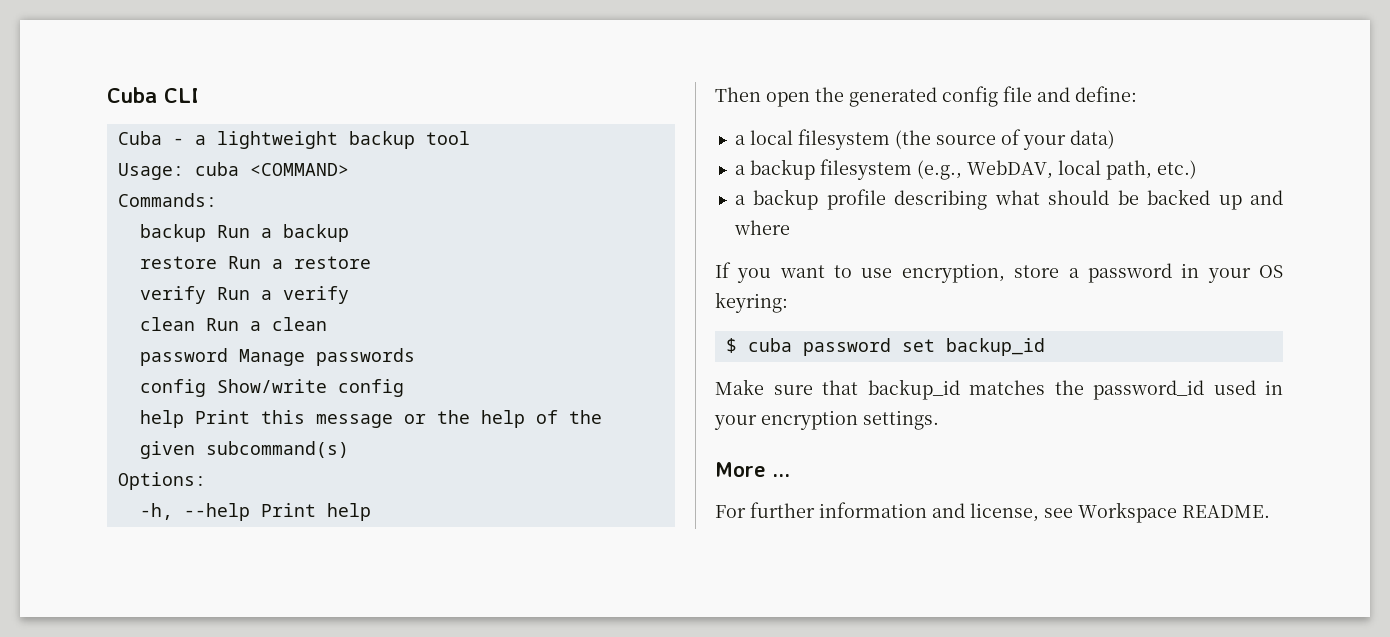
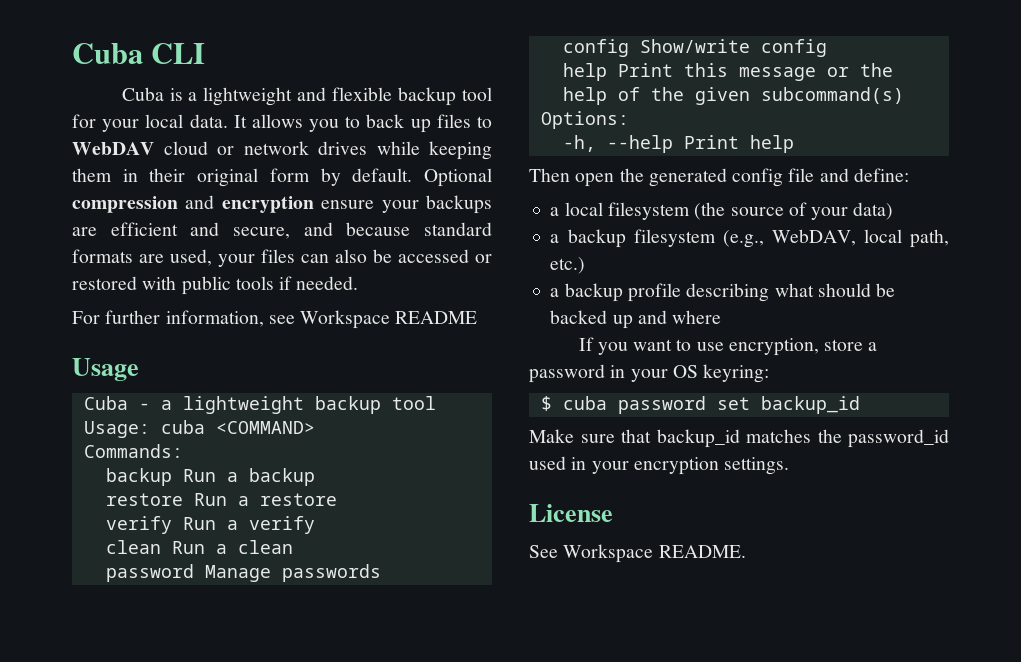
+ Cuba is a lightweight and flexible backup tool for your local data. It allows you to back up files to WebDAV cloud or network drives while keeping them in their original form by default. Optional compression and encryption ensure your backups are efficient and secure, and because standard formats are used, your files can also be accessed or restored with public tools if needed.
+ For further information, see Workspace README
+ Usage
- More ...
- For further information and license, see Workspace README.
+ License
+ See Workspace README.

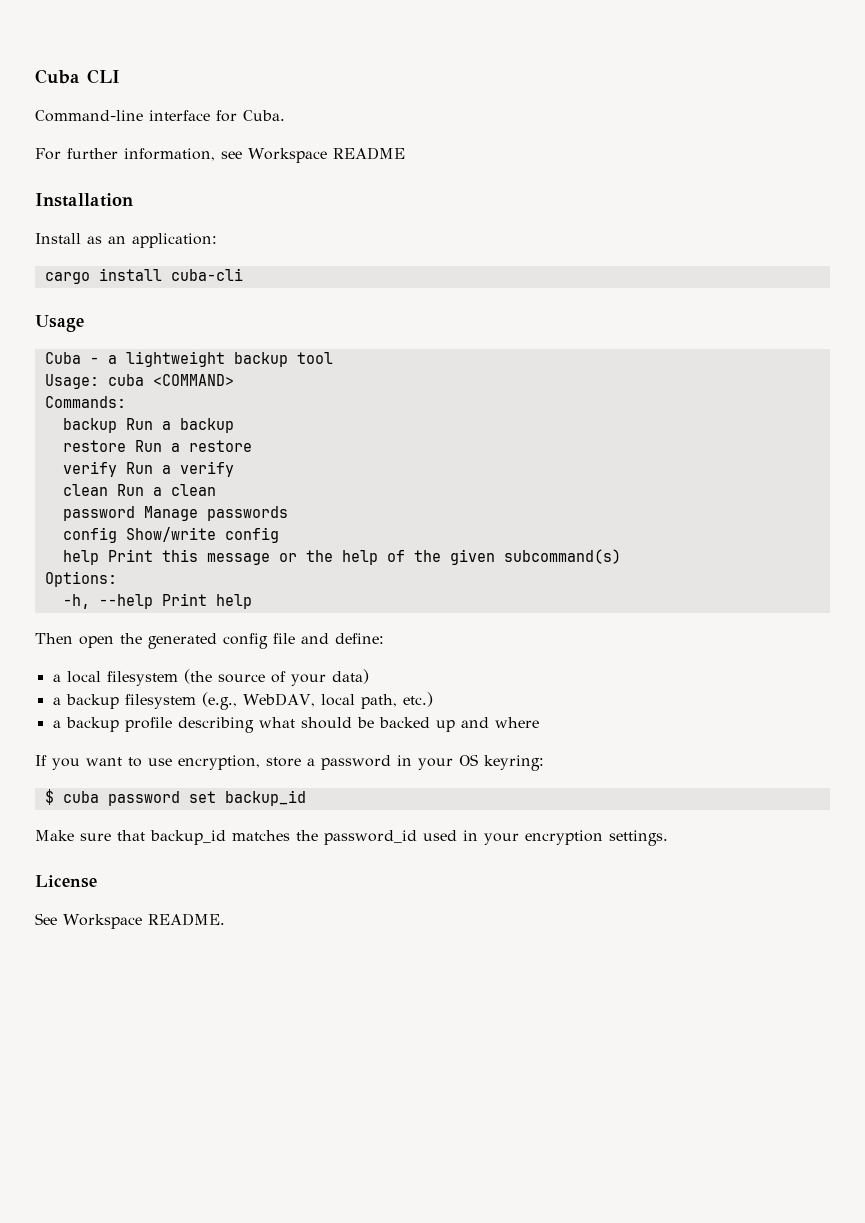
- Cuba is a lightweight and flexible backup tool for your local data. It allows you to back up files to WebDAV cloud or network drives while keeping them in their original form by default. Optional compression and encryption ensure your backups are efficient and secure, and because standard formats are used, your files can also be accessed or restored with public tools if needed.
+ Command-line interface for Cuba.
+ Installation
+ Install as an application:
+ cargo install cuba-cli

